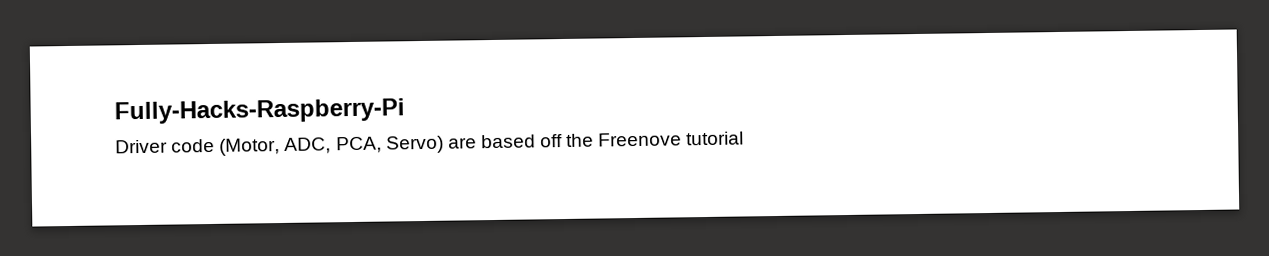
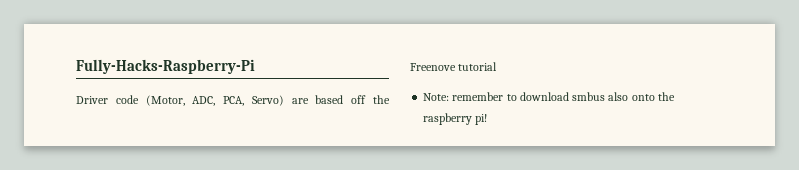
+ Note: remember to download smbus also onto the raspberry pi!

